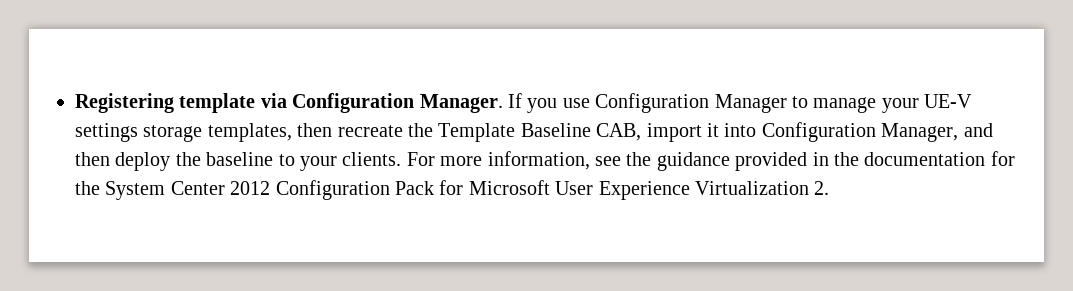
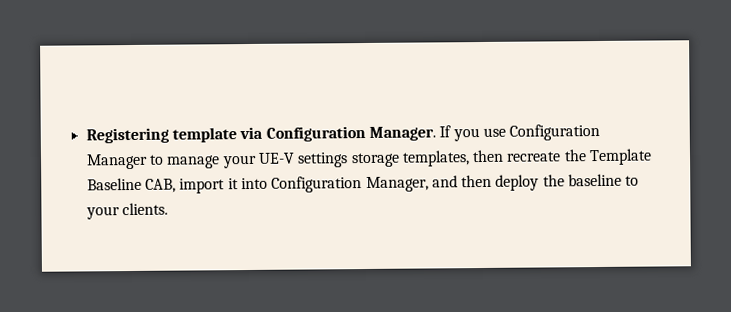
- For more information, see the guidance provided in the documentation for the System Center 2012 Configuration Pack for Microsoft User Experience Virtualization 2.

